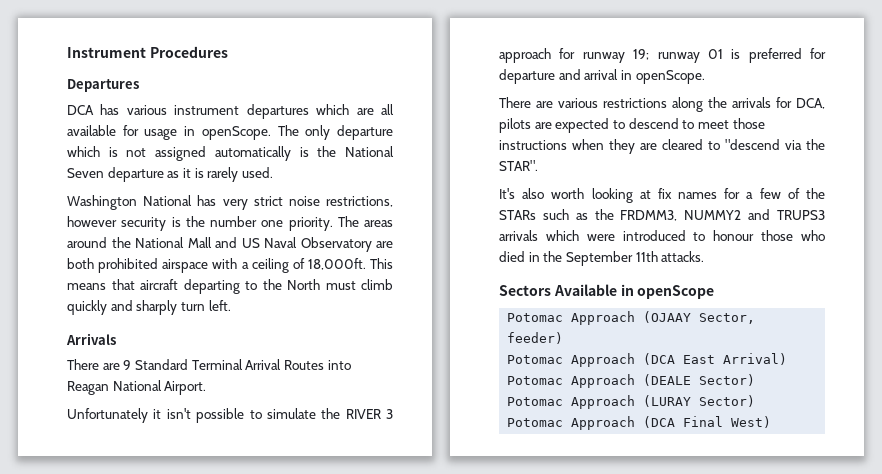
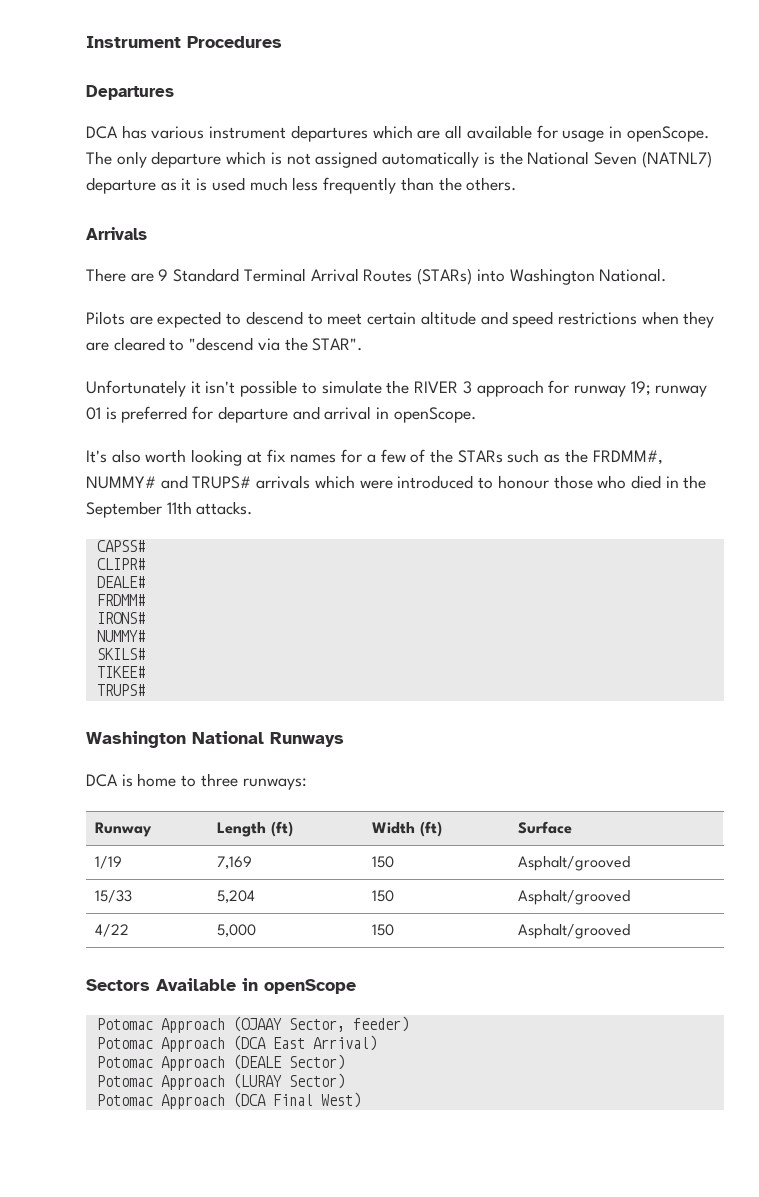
- The only departure which is not assigned automatically is the National Seven departure as it is rarely used.
- Washington National has very strict noise restrictions, however security is the number one priority. The areas around the National Mall and US Naval Observatory are both prohibited airspace with a ceiling of 18,000ft. This means that aircraft departing to the North must climb quickly and sharply turn left.
+ The only departure which is not assigned automatically is the National Seven (NATNL7) departure as it is used much less frequently than the others.
- There are 9 Standard Terminal Arrival Routes into Reagan National Airport.
+ There are 9 Standard Terminal Arrival Routes (STARs) into Washington National.
+ Pilots are expected to descend to meet certain altitude and speed restrictions when they are cleared to "descend via the STAR".
- There are various restrictions along the arrivals for DCA, pilots are expected to descend to meet those instructions when they are cleared to "descend via the STAR".
- It's also worth looking at fix names for a few of the STARs such as the FRDMM3, NUMMY2 and TRUPS3 arrivals which were introduced to honour those who died in the September 11th attacks.
+ It's also worth looking at fix names for a few of the STARs such as the FRDMM#, NUMMY# and TRUPS# arrivals which were introduced to honour those who died in the September 11th attacks.
+ CAPSS#
+ CLIPR#
+ DEALE#
+ FRDMM#
+ IRONS#
+ NUMMY#
+ SKILS#
+ TIKEE#
+ TRUPS#
+ Washington National Runways
+ DCA is home to three runways:
+ Runway | Length (ft) | Width (ft) | Surface
+ 1/19 | 7,169 | 150 | Asphalt/grooved
+ 15/33 | 5,204 | 150 | Asphalt/grooved
+ 4/22 | 5,000 | 150 | Asphalt/grooved

